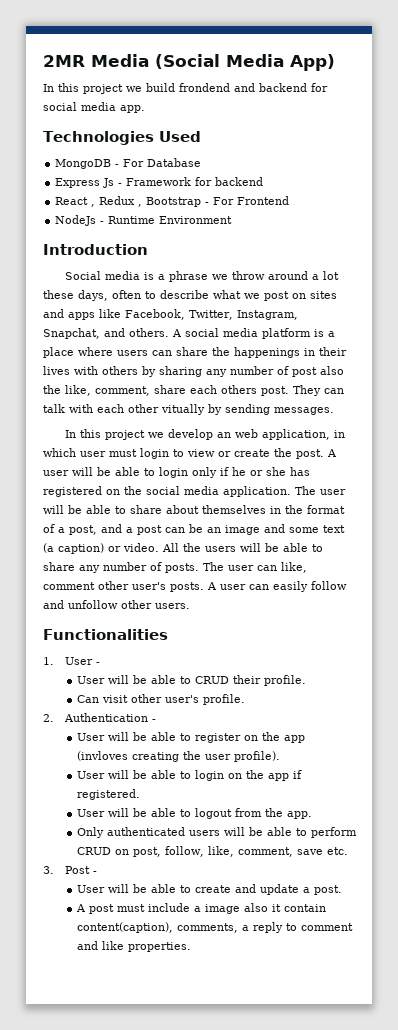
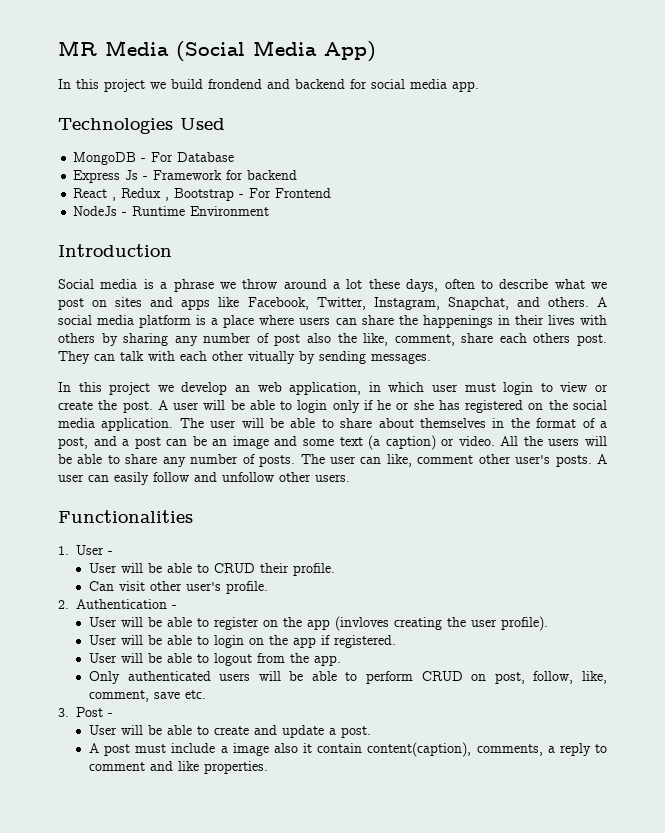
- 2MR Media (Social Media App)
+ MR Media (Social Media App)

